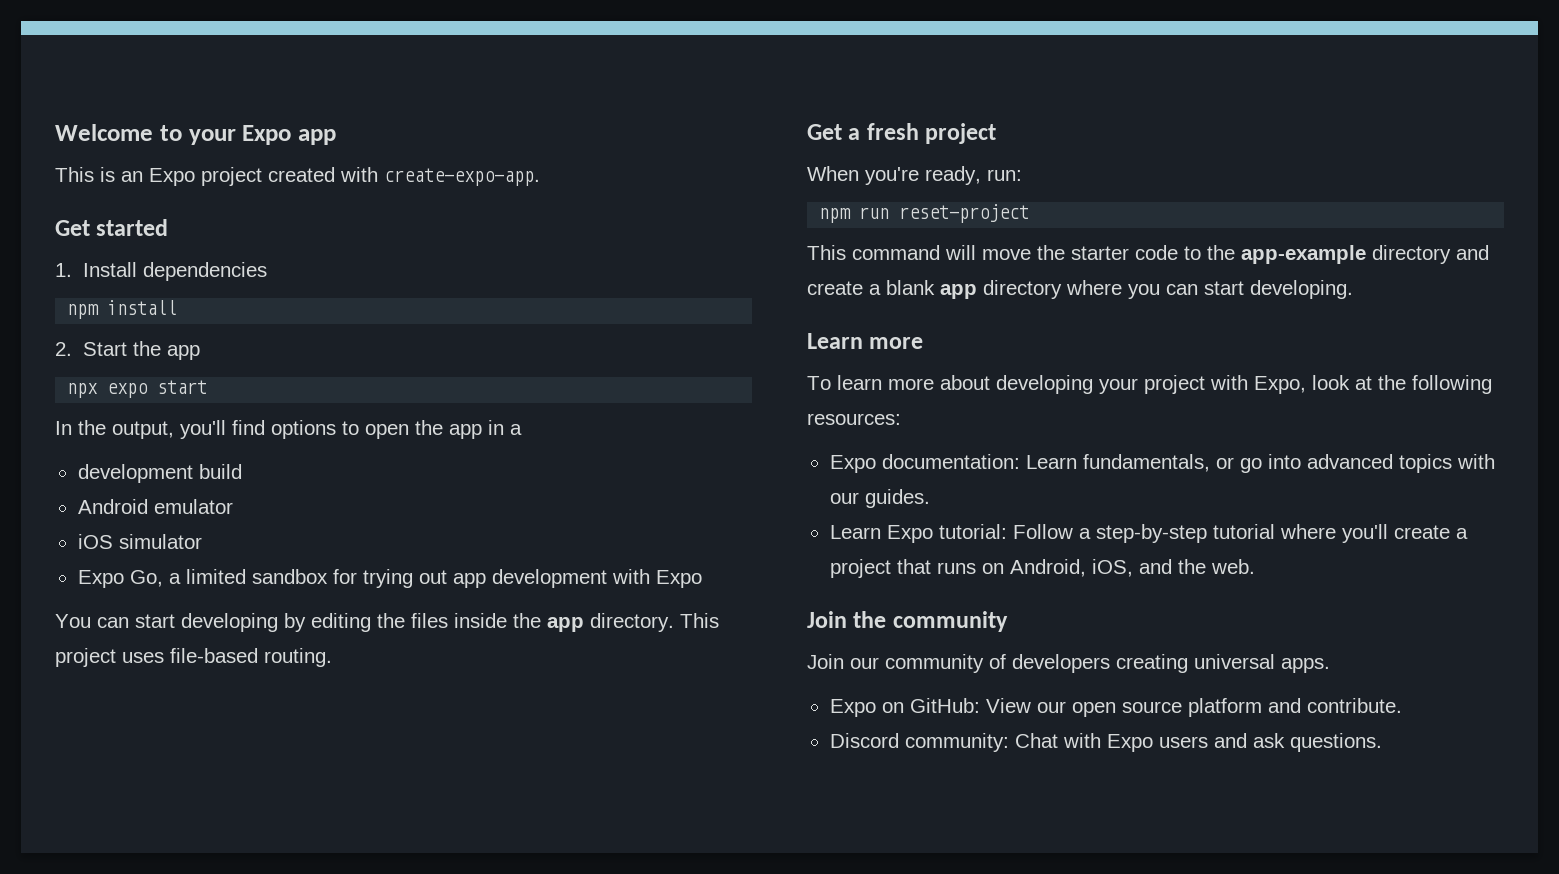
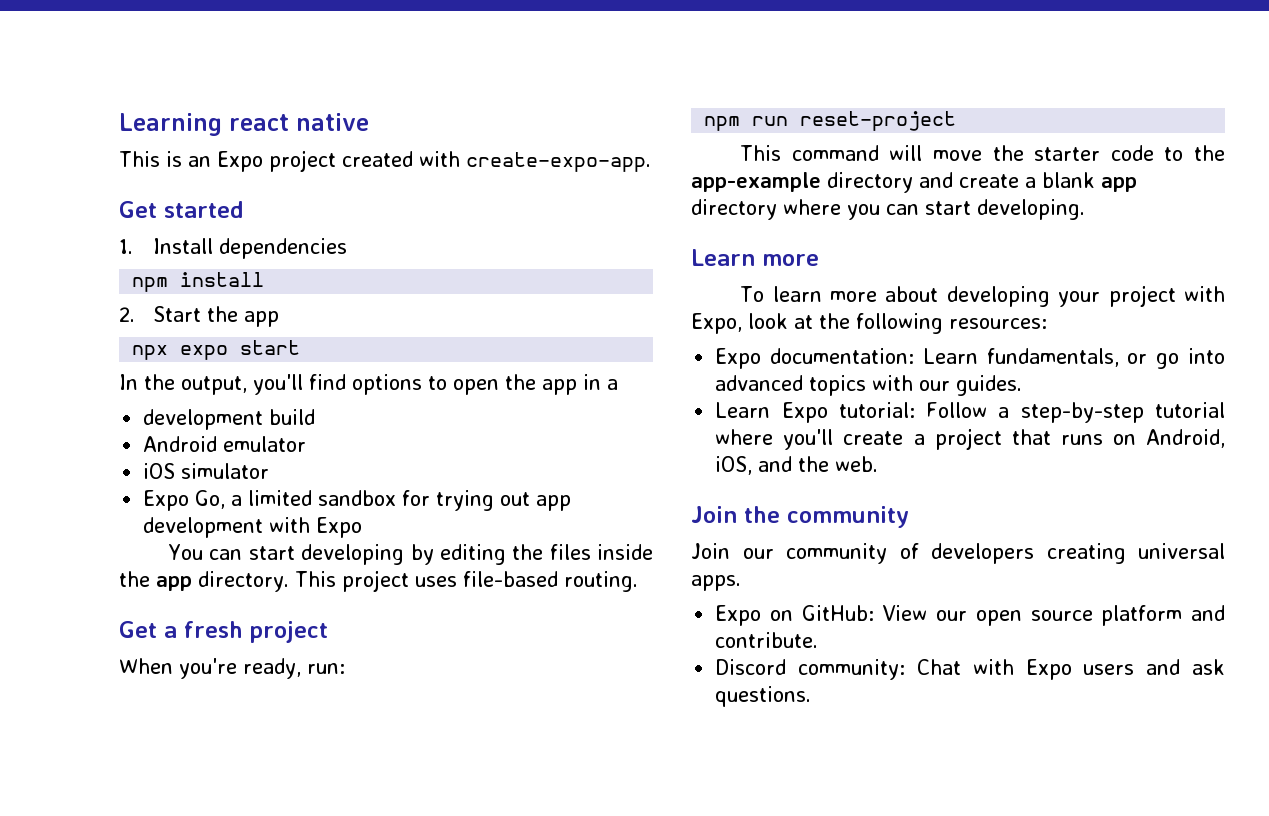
- Welcome to your Expo app
+ Learning react native

